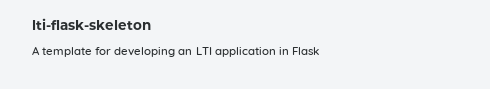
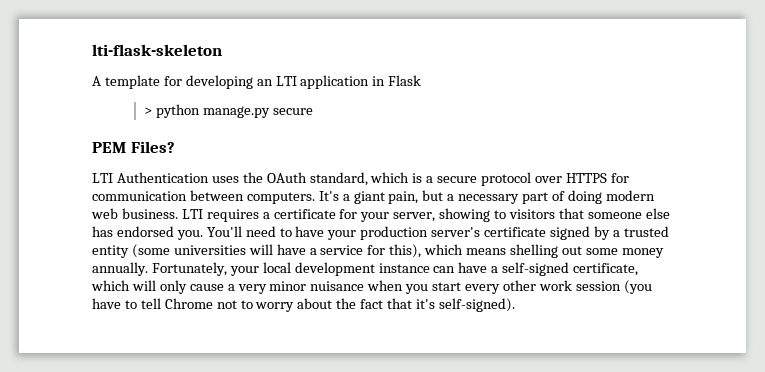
+ > python manage.py secure
+ PEM Files?
+ LTI Authentication uses the OAuth standard, which is a secure protocol over HTTPS for communication between computers. It's a giant pain, but a necessary part of doing modern web business. LTI requires a certificate for your server, showing to visitors that someone else has endorsed you. You'll need to have your production server's certificate signed by a trusted entity (some universities will have a service for this), which means shelling out some money annually. Fortunately, your local development instance can have a self-signed certificate, which will only cause a very minor nuisance when you start every other work session (you have to tell Chrome not to worry about the fact that it's self-signed).

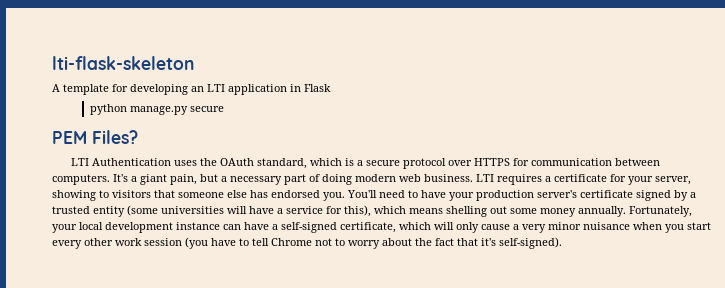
- > python manage.py secure
+ python manage.py secure

